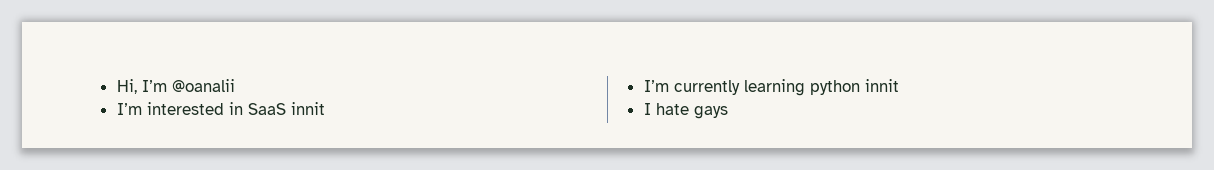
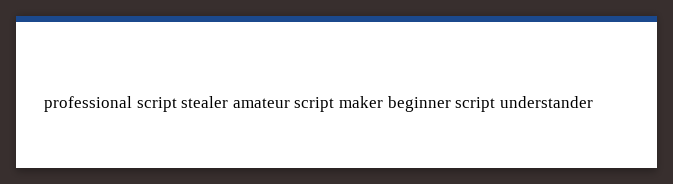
- Hi, I’m @oanalii
- I’m interested in SaaS innit
- I’m currently learning python innit
- I hate gays
+ professional script stealer amateur script maker beginner script understander

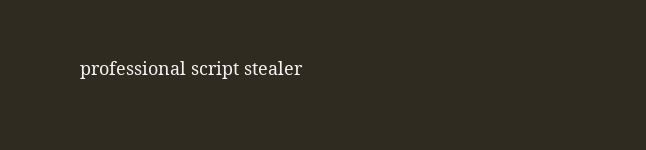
- professional script stealer amateur script maker beginner script understander
+ professional script stealer

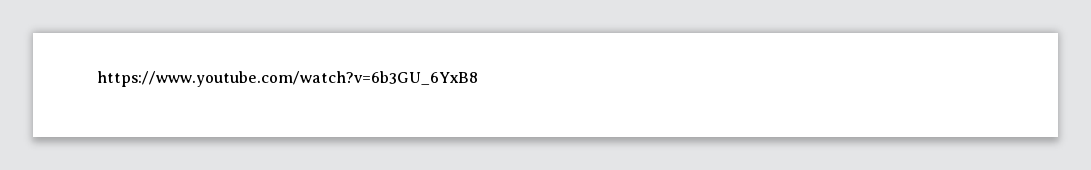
- professional script stealer
+ https://www.youtube.com/watch?v=6b3GU_6YxB8

